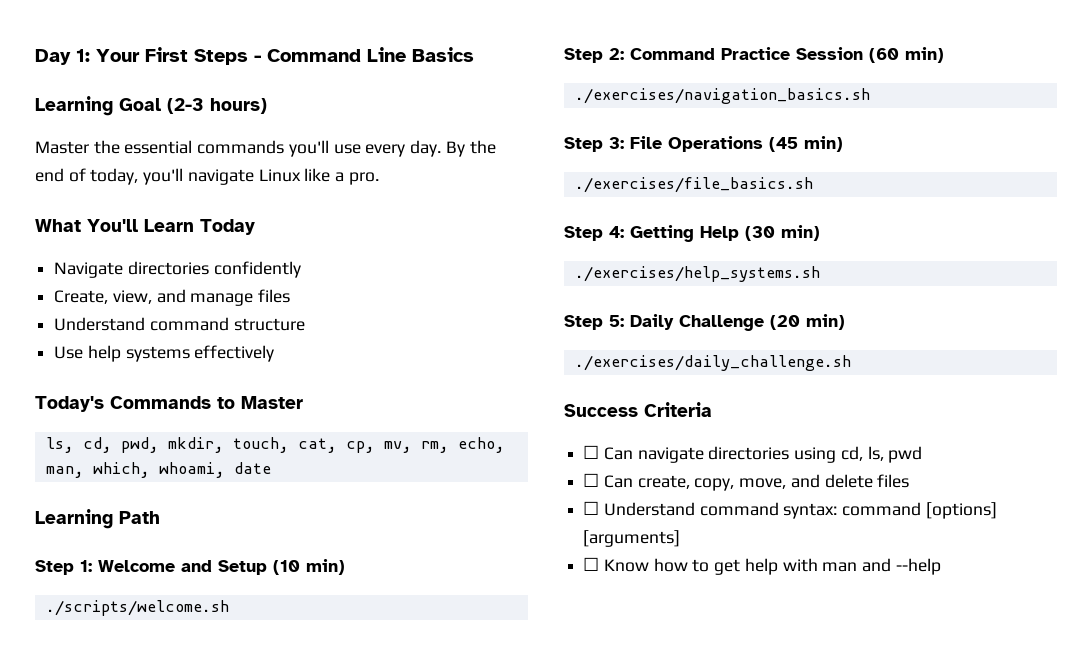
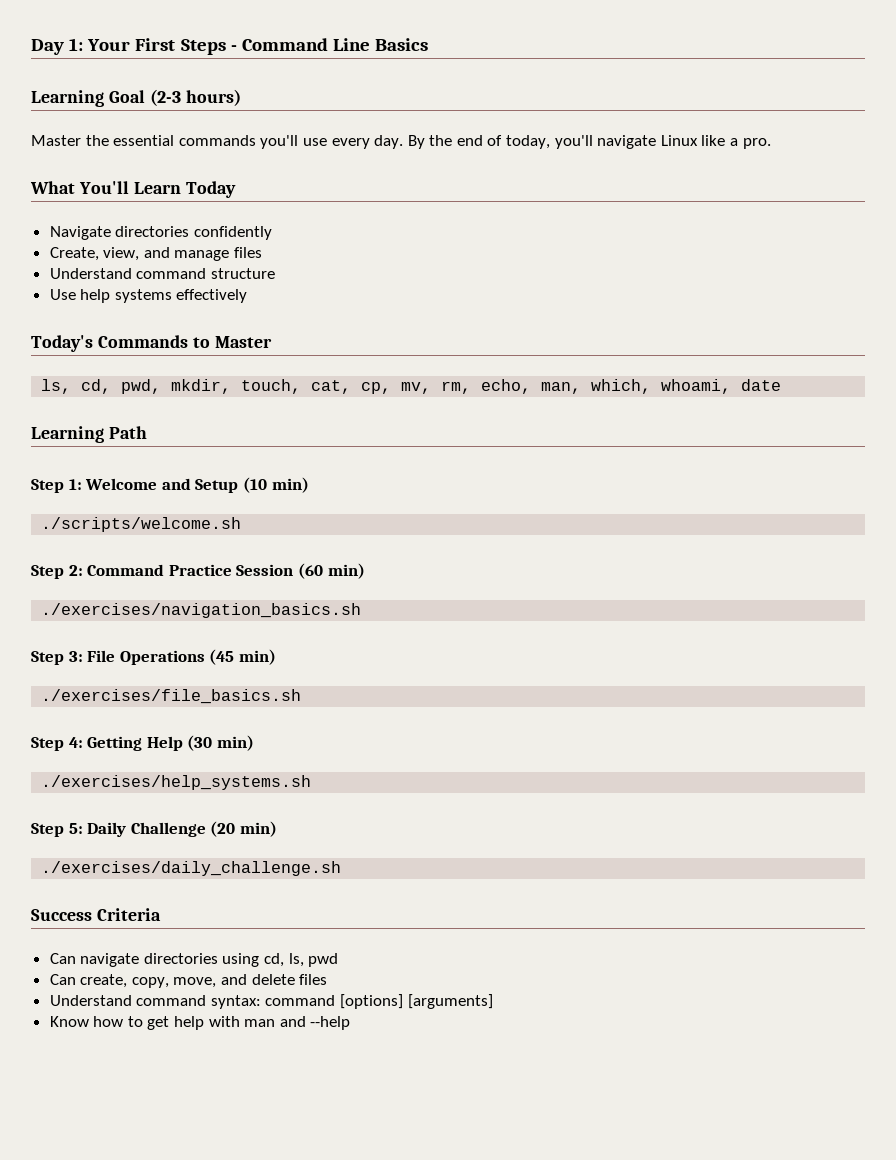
- ☐ Can navigate directories using cd, ls, pwd
+ Can navigate directories using cd, ls, pwd
- ☐ Can create, copy, move, and delete files
+ Can create, copy, move, and delete files
- ☐ Understand command syntax: command [options] [arguments]
+ Understand command syntax: command [options] [arguments]
- ☐ Know how to get help with man and --help
+ Know how to get help with man and --help

